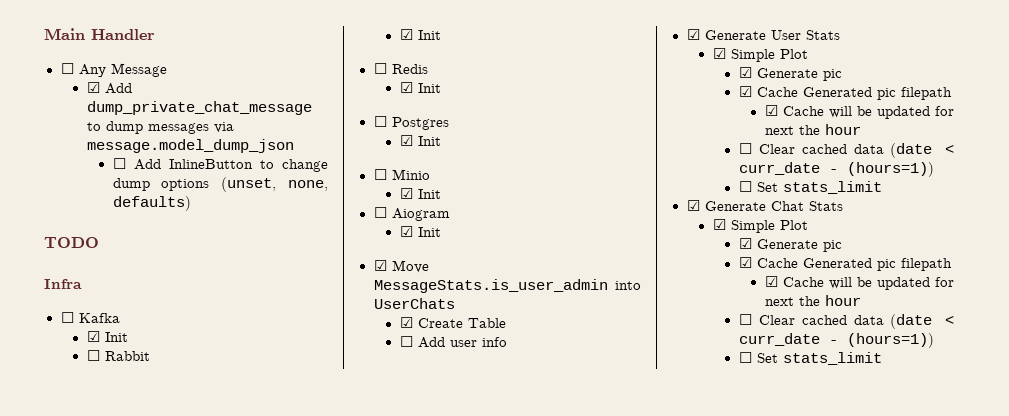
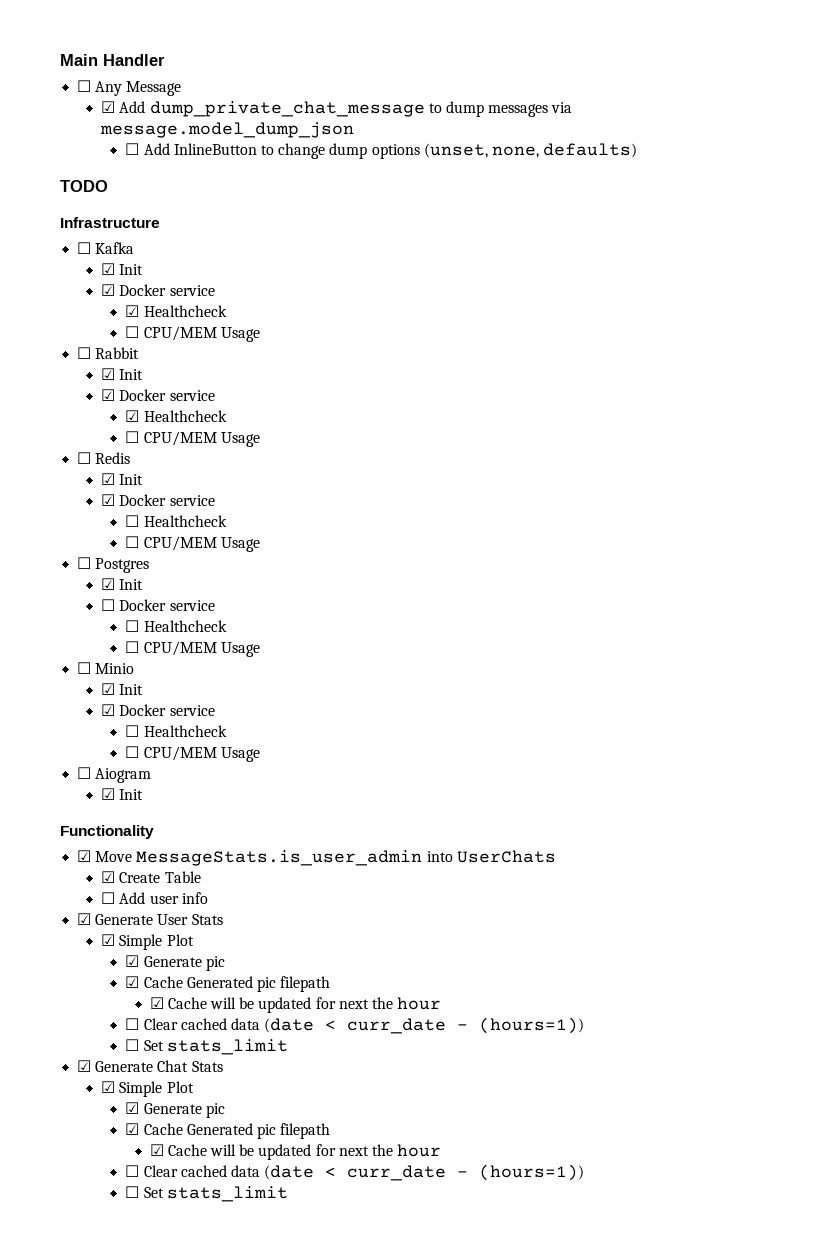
- Infra
+ Infrastructure
  ☐ Kafka
  ☑ Init
+ ☑ Docker service
+ ☑ Healthcheck
+ ☐ CPU/MEM Usage
  ☐ Rabbit
  ☑ Init
+ ☑ Docker service
+ ☑ Healthcheck
+ ☐ CPU/MEM Usage
  ☐ Redis
  ☑ Init
+ ☑ Docker service
+ ☐ Healthcheck
+ ☐ CPU/MEM Usage
  ☐ Postgres
  ☑ Init
+ ☐ Docker service
+ ☐ Healthcheck
+ ☐ CPU/MEM Usage
  ☐ Minio
  ☑ Init
+ ☑ Docker service
+ ☐ Healthcheck
+ ☐ CPU/MEM Usage
+ Functionality

